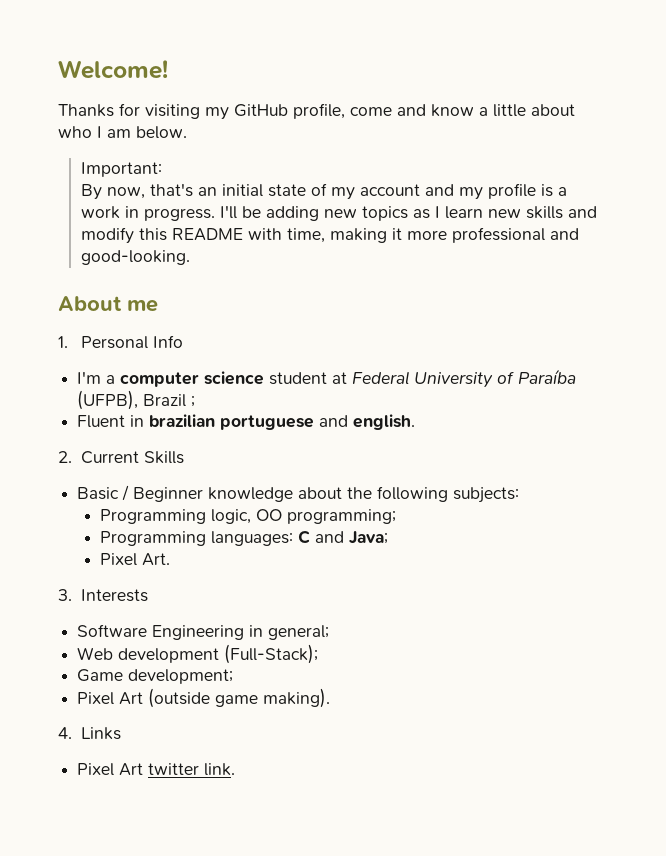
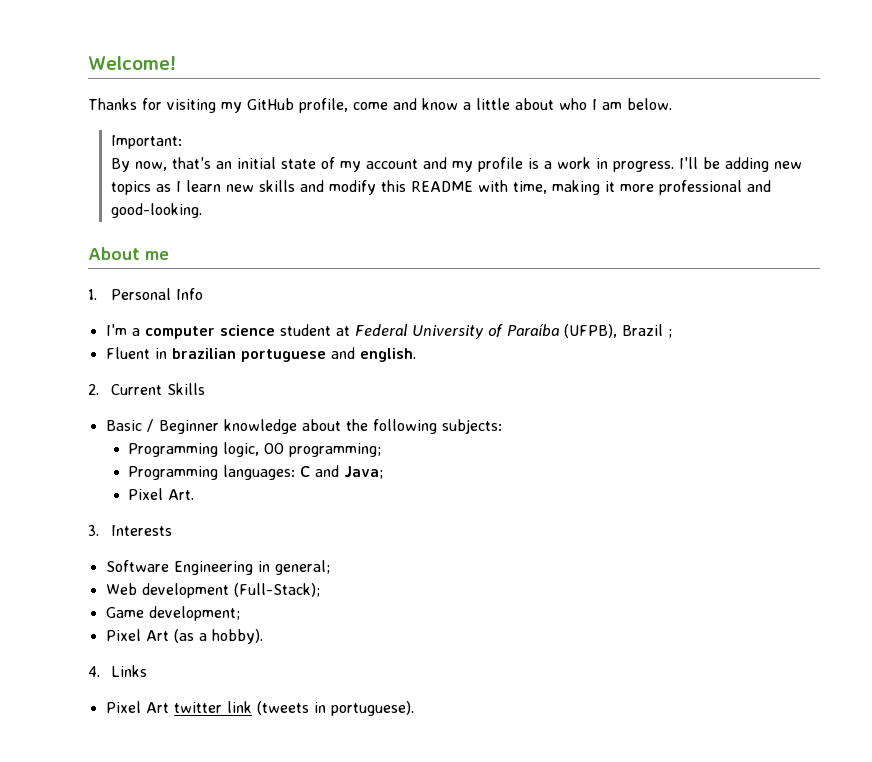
- Pixel Art (outside game making).
+ Pixel Art (as a hobby).
- Pixel Art twitter link.
+ Pixel Art twitter link (tweets in portuguese).

